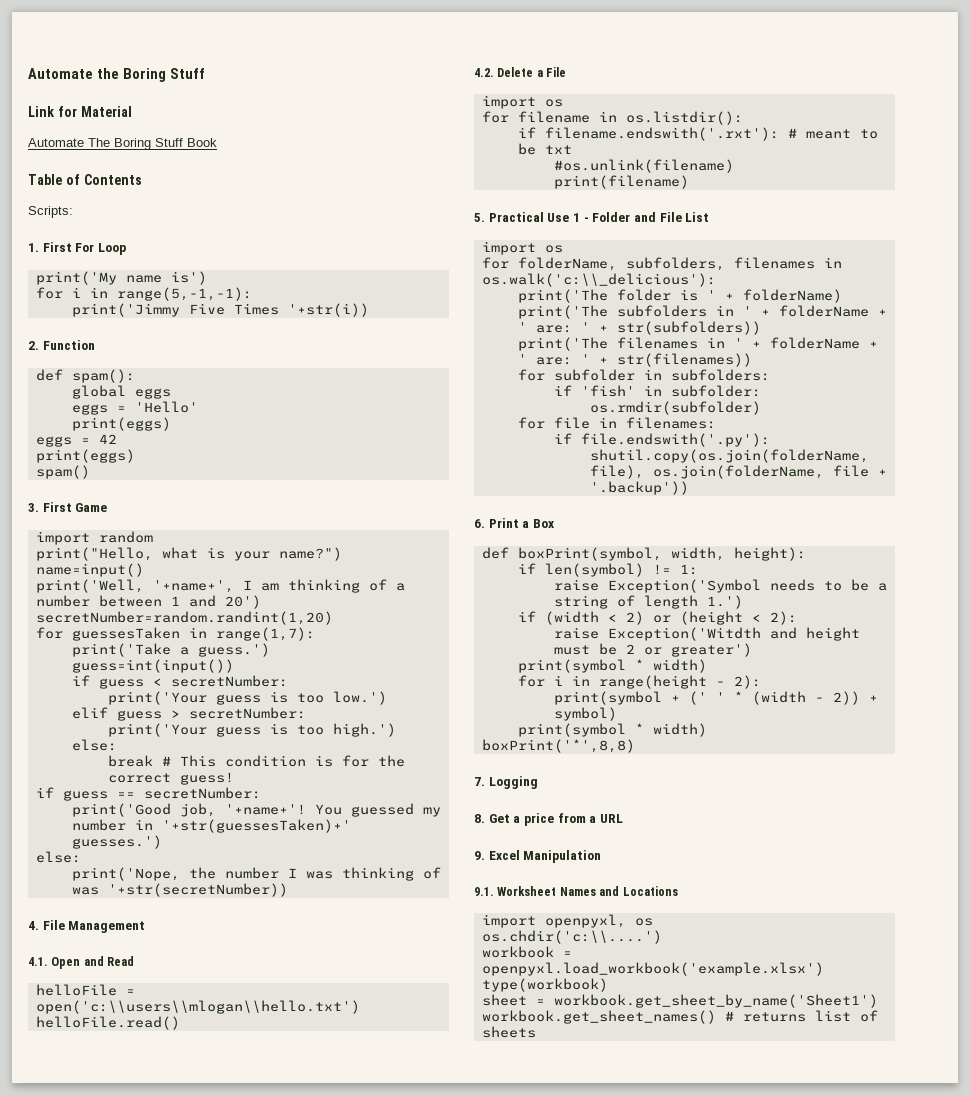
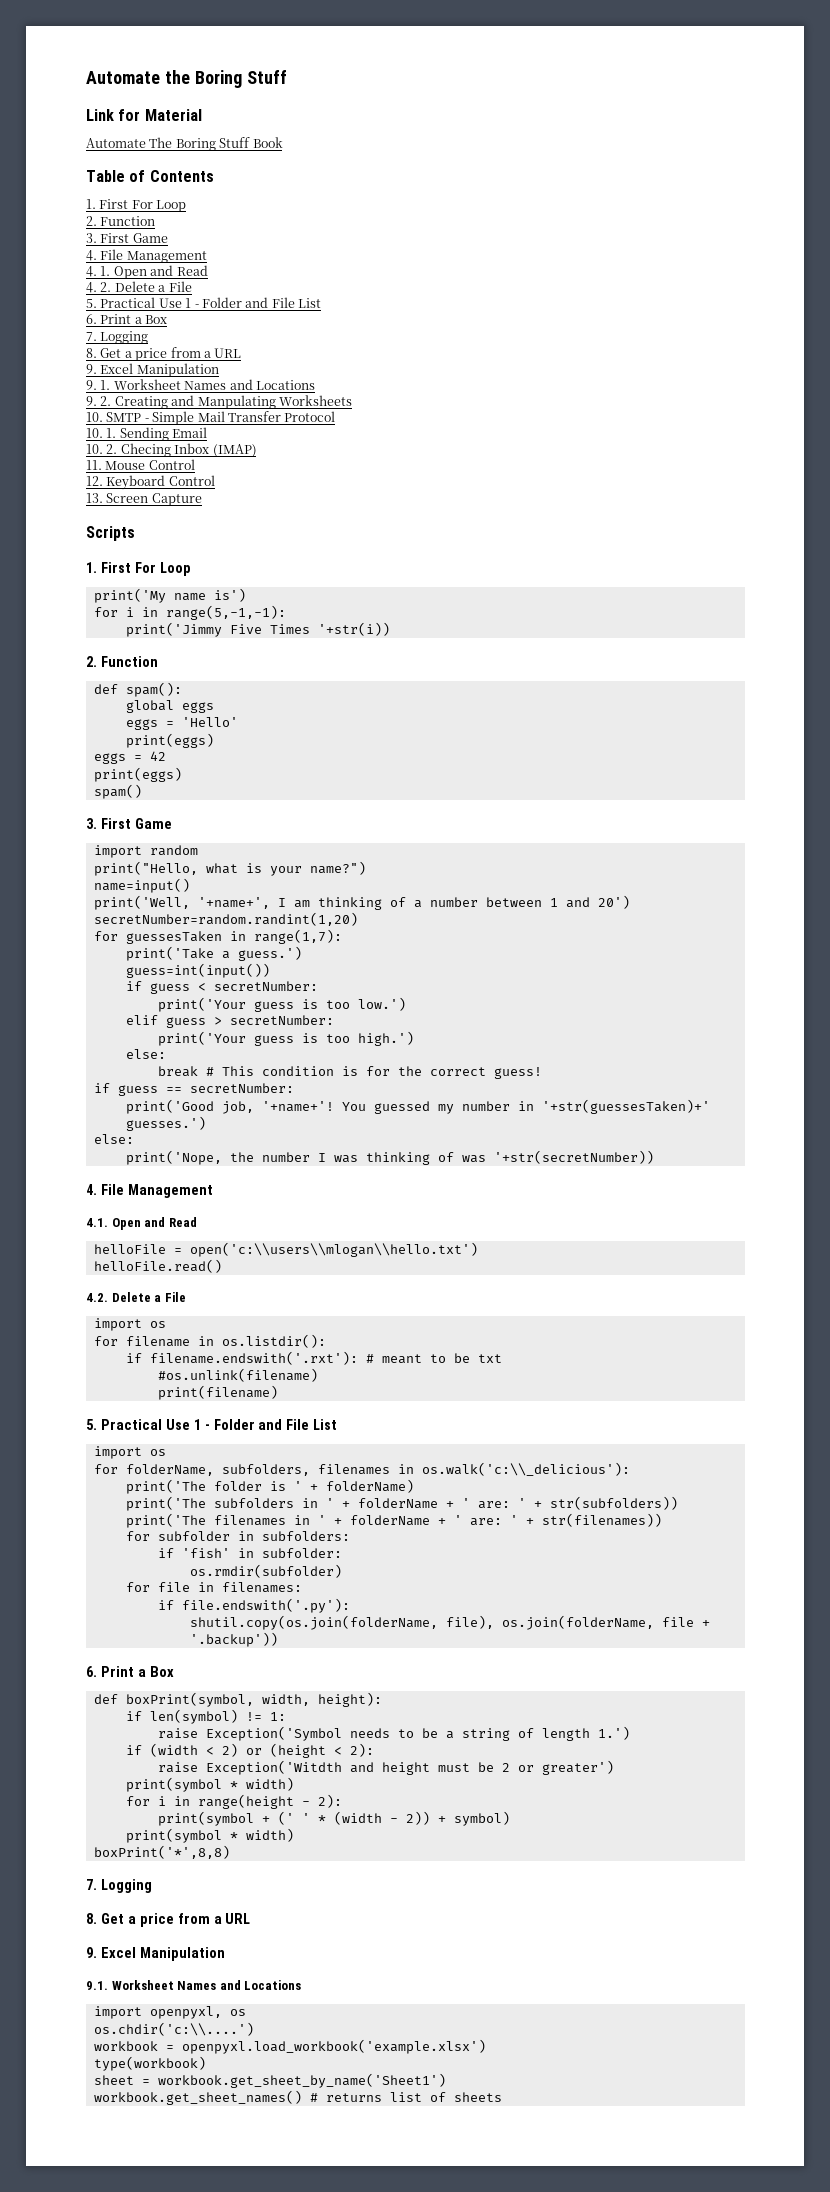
  Table of Contents
- Scripts:
+ 1. First For Loop
+ 2. Function
+ 3. First Game
+ 4. File Management
+ 4. 1. Open and Read
+ 4. 2. Delete a File
+ 5. Practical Use 1 - Folder and File List
+ 6. Print a Box
+ 7. Logging
+ 8. Get a price from a URL
+ 9. Excel Manipulation
+ 9. 1. Worksheet Names and Locations
+ 9. 2. Creating and Manpulating Worksheets
+ 10. SMTP - Simple Mail Transfer Protocol
+ 10. 1. Sending Email
+ 10. 2. Checing Inbox (IMAP)
+ 11. Mouse Control
+ 12. Keyboard Control
+ 13. Screen Capture
+ Scripts

